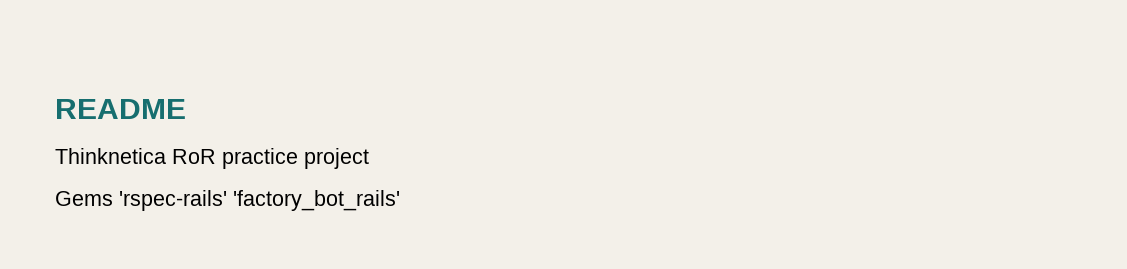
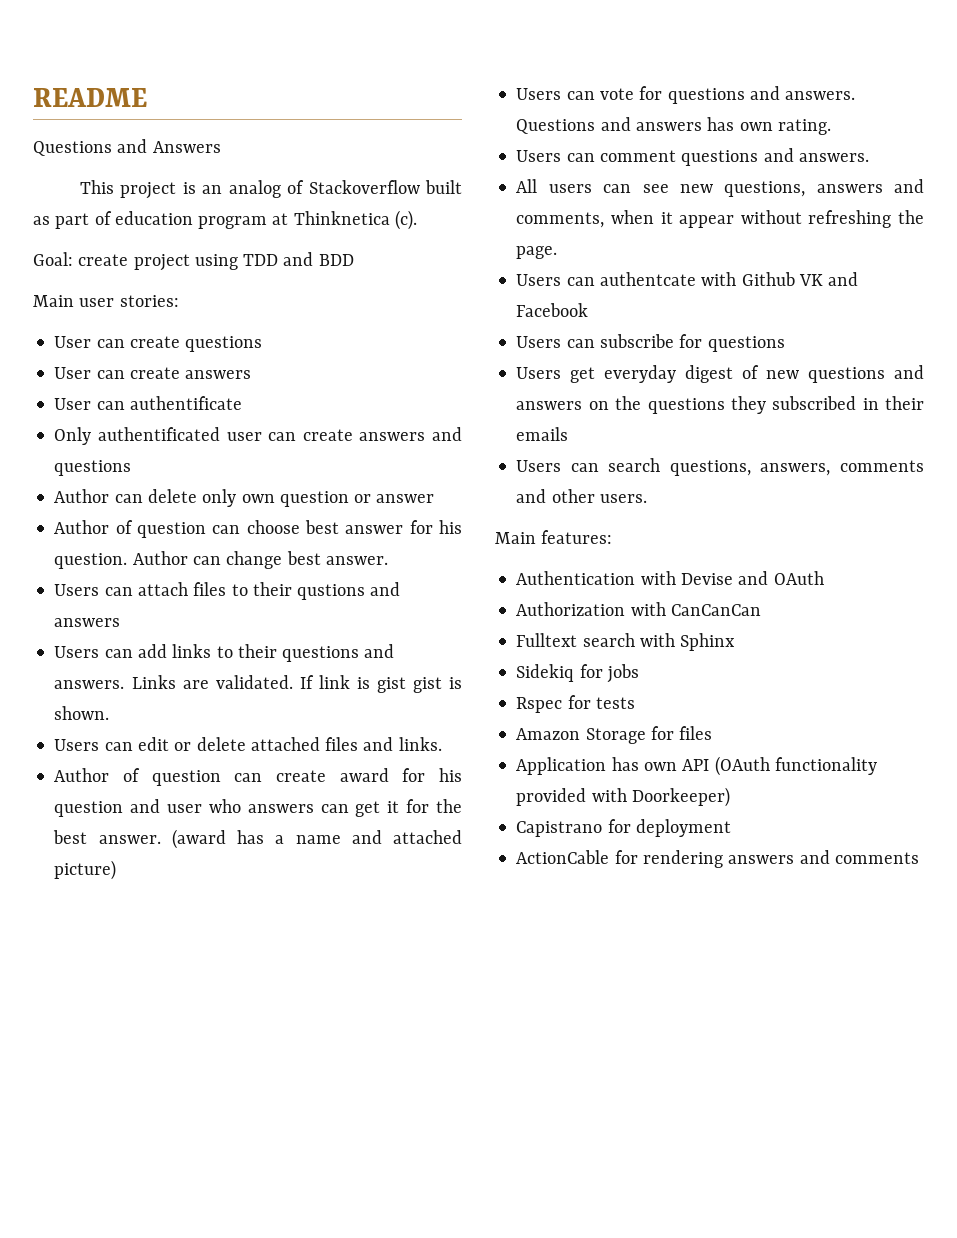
- Thinknetica RoR practice project
- Gems 'rspec-rails' 'factory_bot_rails'
+ Questions and Answers
+ This project is an analog of Stackoverflow built as part of education program at Thinknetica (c).
+ Goal: create project using TDD and BDD
+ Main user stories:
+ User can create questions
+ User can create answers
+ User can authentificate
+ Only authentificated user can create answers and questions
+ Author can delete only own question or answer
+ Author of question can choose best answer for his question. Author can change best answer.
+ Users can attach files to their qustions and answers
+ Users can add links to their questions and answers. Links are validated. If link is gist gist is shown.
+ Users can edit or delete attached files and links.
+ Author of question can create award for his question and user who answers can get it for the best answer. (award has a name and attached picture)
+ Users can vote for questions and answers. Questions and answers has own rating.
+ Users can comment questions and answers.
+ All users can see new questions, answers and comments, when it appear without refreshing the page.
+ Users can authentcate with Github VK and Facebook
+ Users can subscribe for questions
+ Users get everyday digest of new questions and answers on the questions they subscribed in their emails
+ Users can search questions, answers, comments and other users.
+ Main features:
+ Authentication with Devise and OAuth
+ Authorization with CanCanCan
+ Fulltext search with Sphinx
+ Sidekiq for jobs
+ Rspec for tests
+ Amazon Storage for files
+ Application has own API (OAuth functionality provided with Doorkeeper)
+ Capistrano for deployment
+ ActionCable for rendering answers and comments

